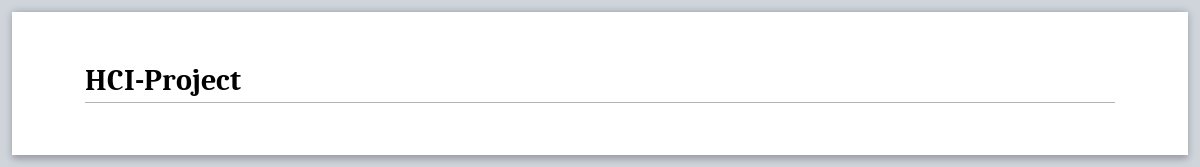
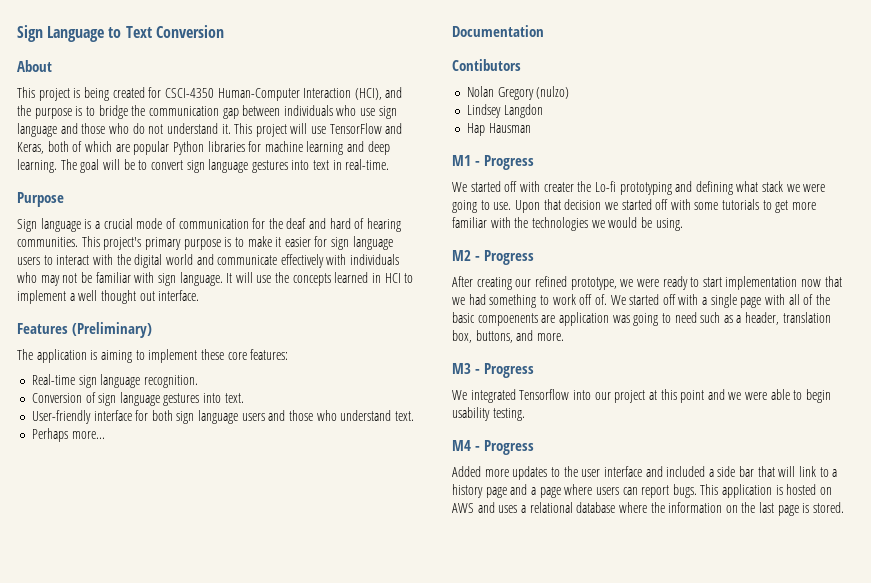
- HCI-Project
+ Sign Language to Text Conversion
+ About
+ This project is being created for CSCI-4350 Human-Computer Interaction (HCI), and the purpose is to bridge the communication gap between individuals who use sign language and those who do not understand it. This project will use TensorFlow and Keras, both of which are popular Python libraries for machine learning and deep learning. The goal will be to convert sign language gestures into text in real-time.
+ Purpose
+ Sign language is a crucial mode of communication for the deaf and hard of hearing communities. This project's primary purpose is to make it easier for sign language users to interact with the digital world and communicate effectively with individuals who may not be familiar with sign language. It will use the concepts learned in HCI to implement a well thought out interface.
+ Features (Preliminary)
+ The application is aiming to implement these core features:
+ Real-time sign language recognition.
+ Conversion of sign language gestures into text.
+ User-friendly interface for both sign language users and those who understand text.
+ Perhaps more...
+ Documentation
+ Contibutors
+ Nolan Gregory (nulzo)
+ Lindsey Langdon
+ Hap Hausman
+ M1 - Progress
+ We started off with creater the Lo-fi prototyping and defining what stack we were going to use. Upon that decision we started off with some tutorials to get more familiar with the technologies we would be using.
+ M2 - Progress
+ After creating our refined prototype, we were ready to start implementation now that we had something to work off of. We started off with a single page with all of the basic compoenents are application was going to need such as a header, translation box, buttons, and more.
+ M3 - Progress
+ We integrated Tensorflow into our project at this point and we were able to begin usability testing.
+ M4 - Progress
+ Added more updates to the user interface and included a side bar that will link to a history page and a page where users can report bugs. This application is hosted on AWS and uses a relational database where the information on the last page is stored.

